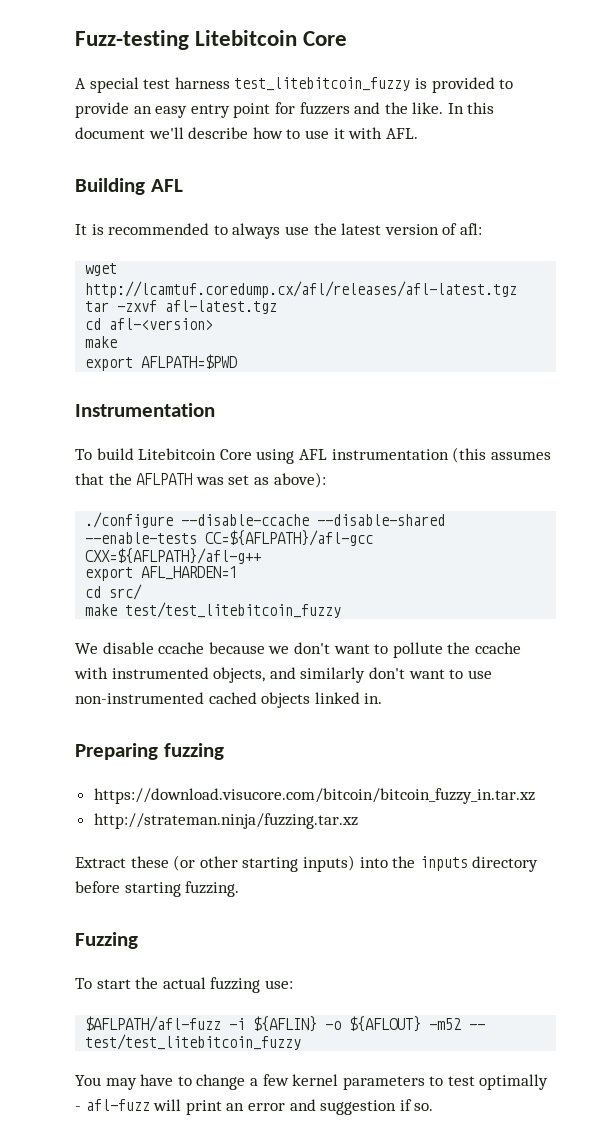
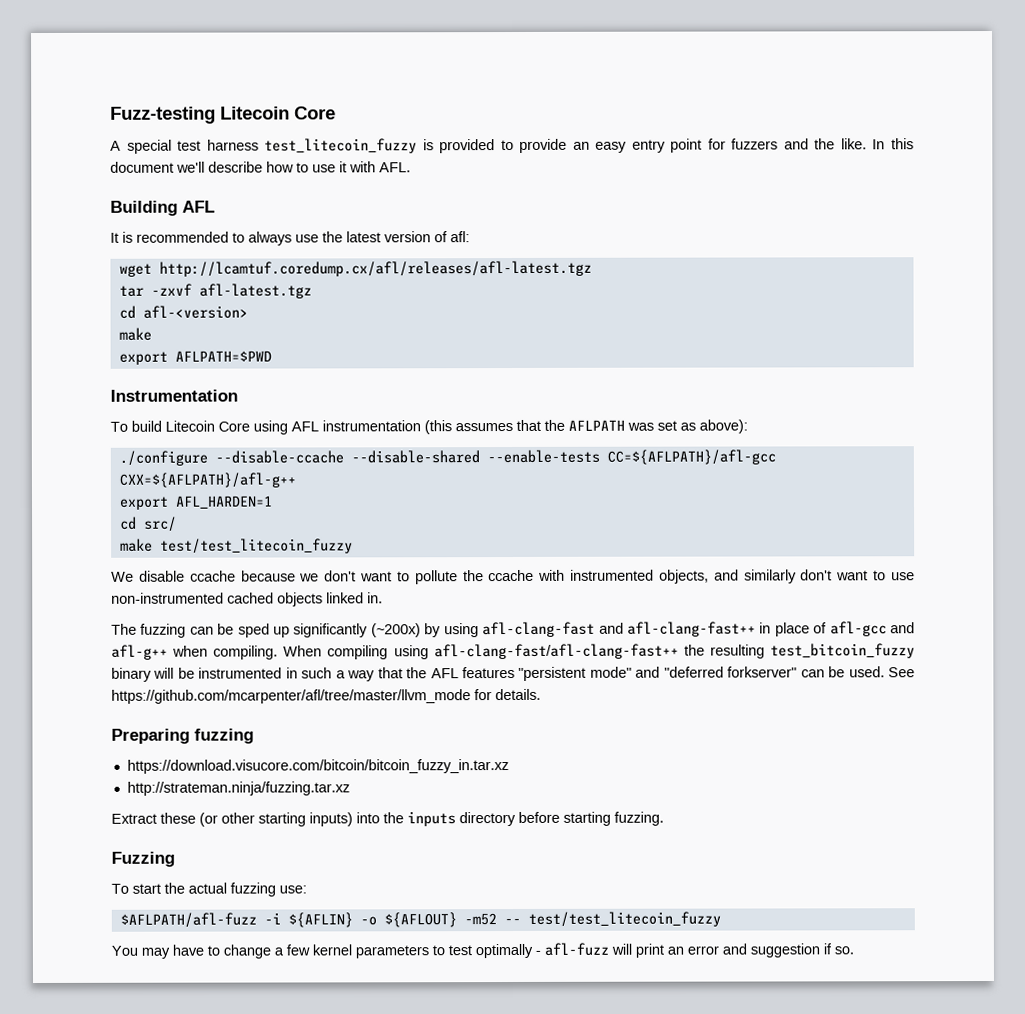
- Fuzz-testing Litebitcoin Core
+ Fuzz-testing Litecoin Core
- A special test harness test_litebitcoin_fuzzy is provided to provide an easy entry point for fuzzers and the like.
+ A special test harness test_litecoin_fuzzy is provided to provide an easy entry point for fuzzers and the like.
- To build Litebitcoin Core using AFL instrumentation (this assumes that the AFLPATH was set as above):
+ To build Litecoin Core using AFL instrumentation (this assumes that the AFLPATH was set as above):
- make test/test_litebitcoin_fuzzy
+ make test/test_litecoin_fuzzy
+ The fuzzing can be sped up significantly (~200x) by using afl-clang-fast and afl-clang-fast++ in place of afl-gcc and afl-g++ when compiling. When compiling using afl-clang-fast/afl-clang-fast++ the resulting test_bitcoin_fuzzy binary will be instrumented in such a way that the AFL features "persistent mode" and "deferred forkserver" can be used. See https://github.com/mcarpenter/afl/tree/master/llvm_mode for details.
- $AFLPATH/afl-fuzz -i ${AFLIN} -o ${AFLOUT} -m52 -- test/test_litebitcoin_fuzzy
+ $AFLPATH/afl-fuzz -i ${AFLIN} -o ${AFLOUT} -m52 -- test/test_litecoin_fuzzy

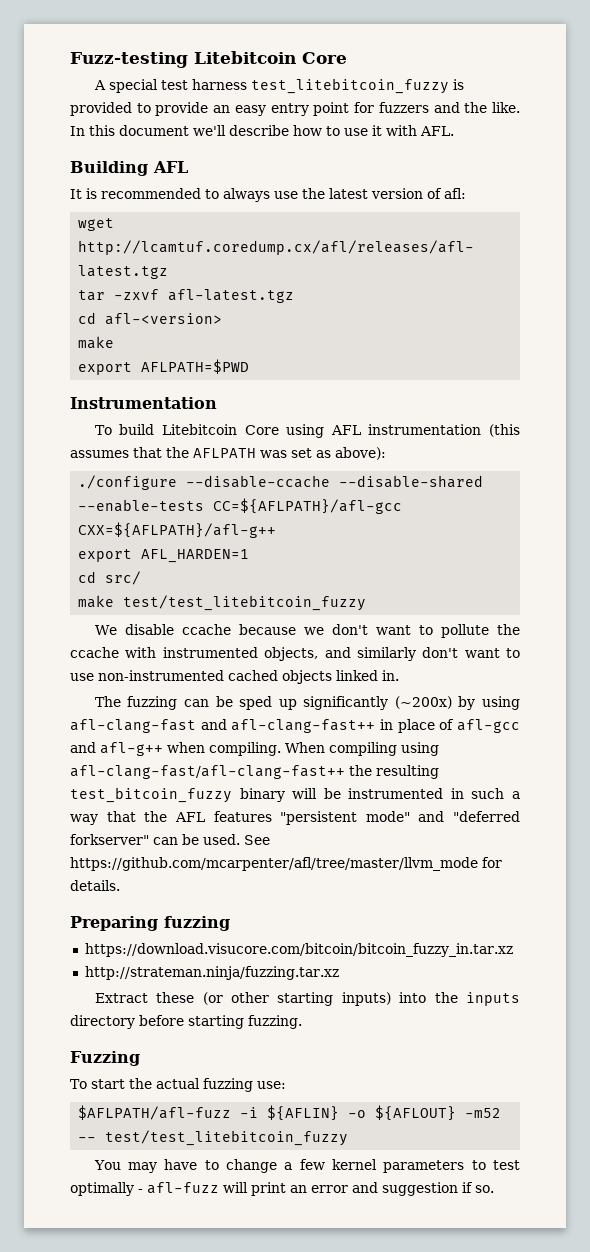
- Fuzz-testing Litecoin Core
+ Fuzz-testing Litebitcoin Core
- A special test harness test_litecoin_fuzzy is provided to provide an easy entry point for fuzzers and the like.
+ A special test harness test_litebitcoin_fuzzy is provided to provide an easy entry point for fuzzers and the like.
- To build Litecoin Core using AFL instrumentation (this assumes that the AFLPATH was set as above):
+ To build Litebitcoin Core using AFL instrumentation (this assumes that the AFLPATH was set as above):
- make test/test_litecoin_fuzzy
+ make test/test_litebitcoin_fuzzy
- $AFLPATH/afl-fuzz -i ${AFLIN} -o ${AFLOUT} -m52 -- test/test_litecoin_fuzzy
+ $AFLPATH/afl-fuzz -i ${AFLIN} -o ${AFLOUT} -m52 -- test/test_litebitcoin_fuzzy

